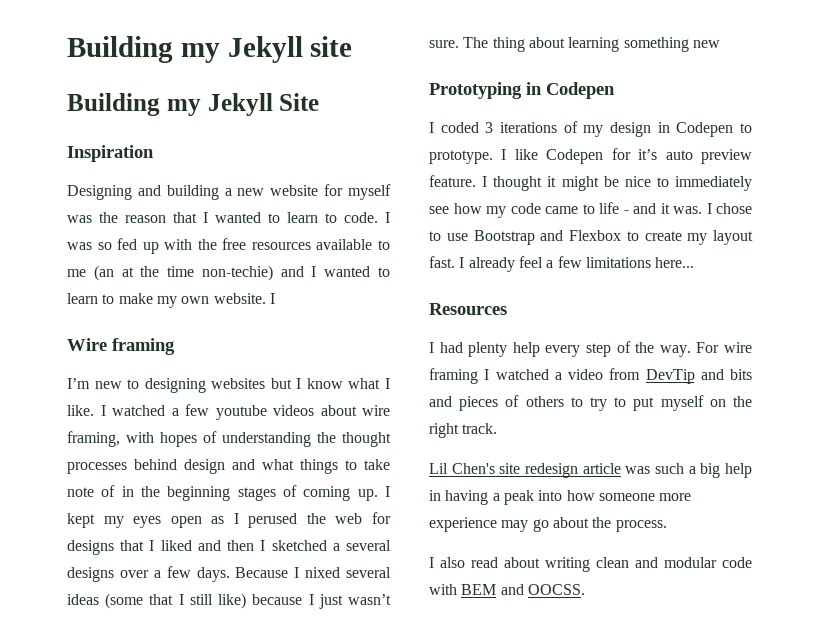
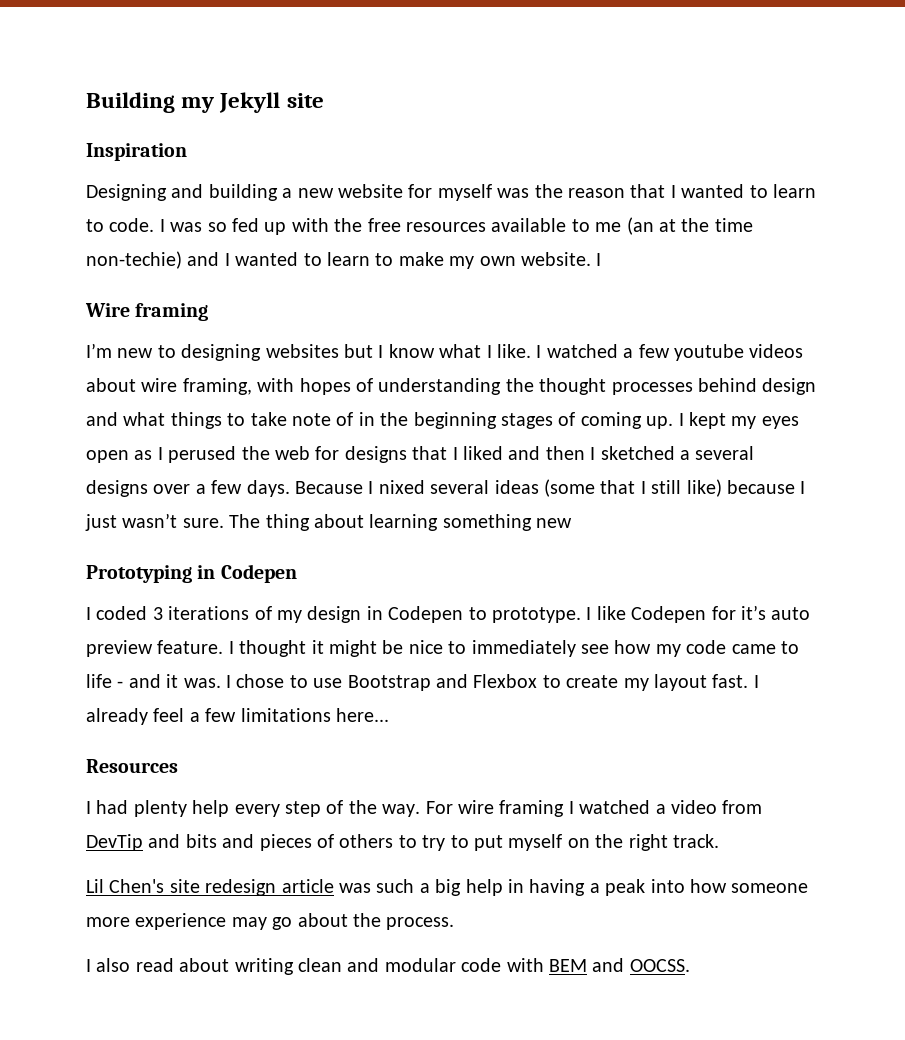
- Building my Jekyll Site

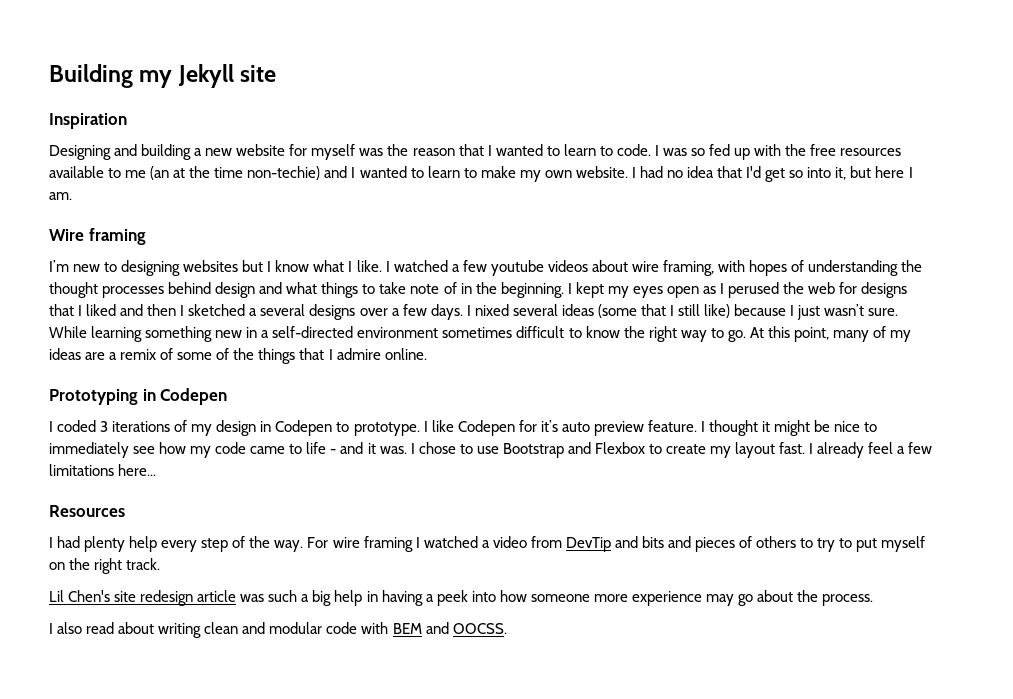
- I was so fed up with the free resources available to me (an at the time non-techie) and I wanted to learn to make my own website. I
+ I was so fed up with the free resources available to me (an at the time non-techie) and I wanted to learn to make my own website. I had no idea that I'd get so into it, but here I am.
- I watched a few youtube videos about wire framing, with hopes of understanding the thought processes behind design and what things to take note of in the beginning stages of coming up.
+ I watched a few youtube videos about wire framing, with hopes of understanding the thought processes behind design and what things to take note of in the beginning.
- Because I nixed several ideas (some that I still like) because I just wasn’t sure.
+ I nixed several ideas (some that I still like) because I just wasn’t sure.
- The thing about learning something new
+ While learning something new in a self-directed environment sometimes difficult to know the right way to go. At this point, many of my ideas are a remix of some of the things that I admire online.
- Lil Chen's site redesign article was such a big help in having a peak into how someone more experience may go about the process.
+ Lil Chen's site redesign article was such a big help in having a peek into how someone more experience may go about the process.

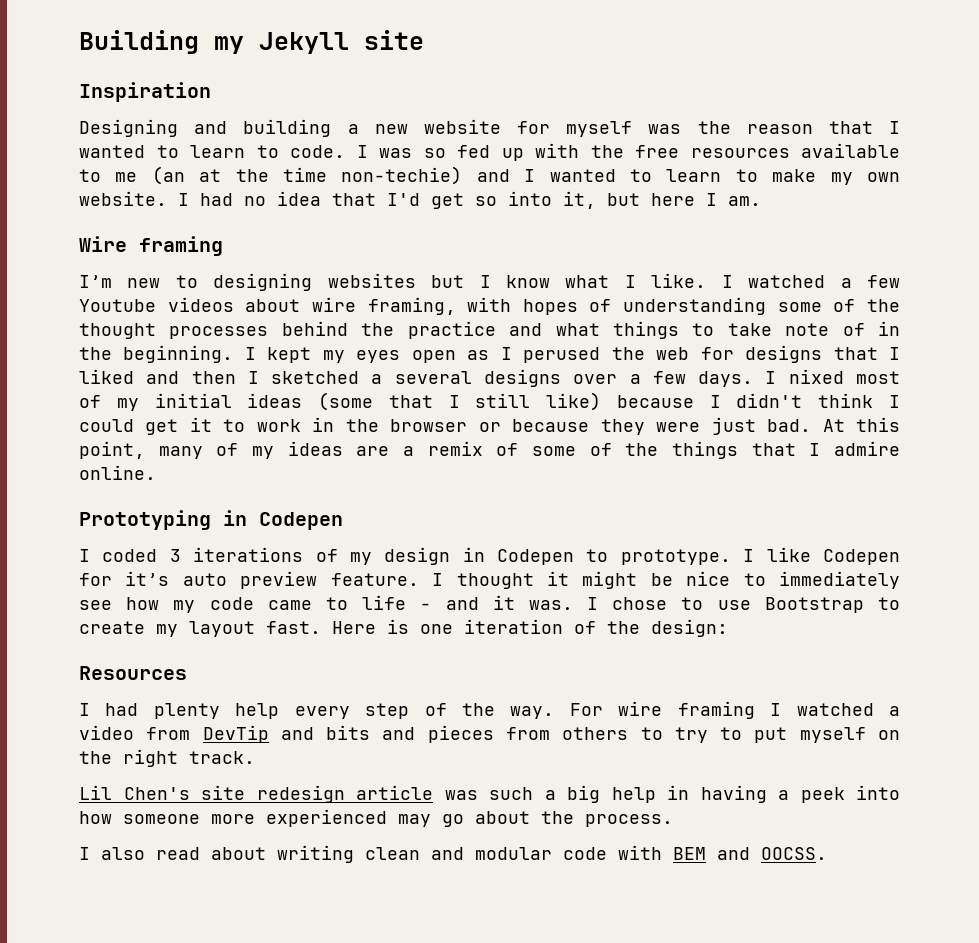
- I watched a few youtube videos about wire framing, with hopes of understanding the thought processes behind design and what things to take note of in the beginning.
+ I watched a few Youtube videos about wire framing, with hopes of understanding some of the thought processes behind the practice and what things to take note of in the beginning.
- I nixed several ideas (some that I still like) because I just wasn’t sure. While learning something new in a self-directed environment sometimes difficult to know the right way to go.
+ I nixed most of my initial ideas (some that I still like) because I didn't think I could get it to work in the browser or because they were just bad.
- I chose to use Bootstrap and Flexbox to create my layout fast.
+ I chose to use Bootstrap to create my layout fast.
- I already feel a few limitations here...
+ Here is one iteration of the design:
- For wire framing I watched a video from DevTip and bits and pieces of others to try to put myself on the right track.
+ For wire framing I watched a video from DevTip and bits and pieces from others to try to put myself on the right track.
- Lil Chen's site redesign article was such a big help in having a peek into how someone more experience may go about the process.
+ Lil Chen's site redesign article was such a big help in having a peek into how someone more experienced may go about the process.

